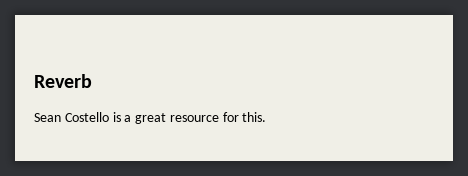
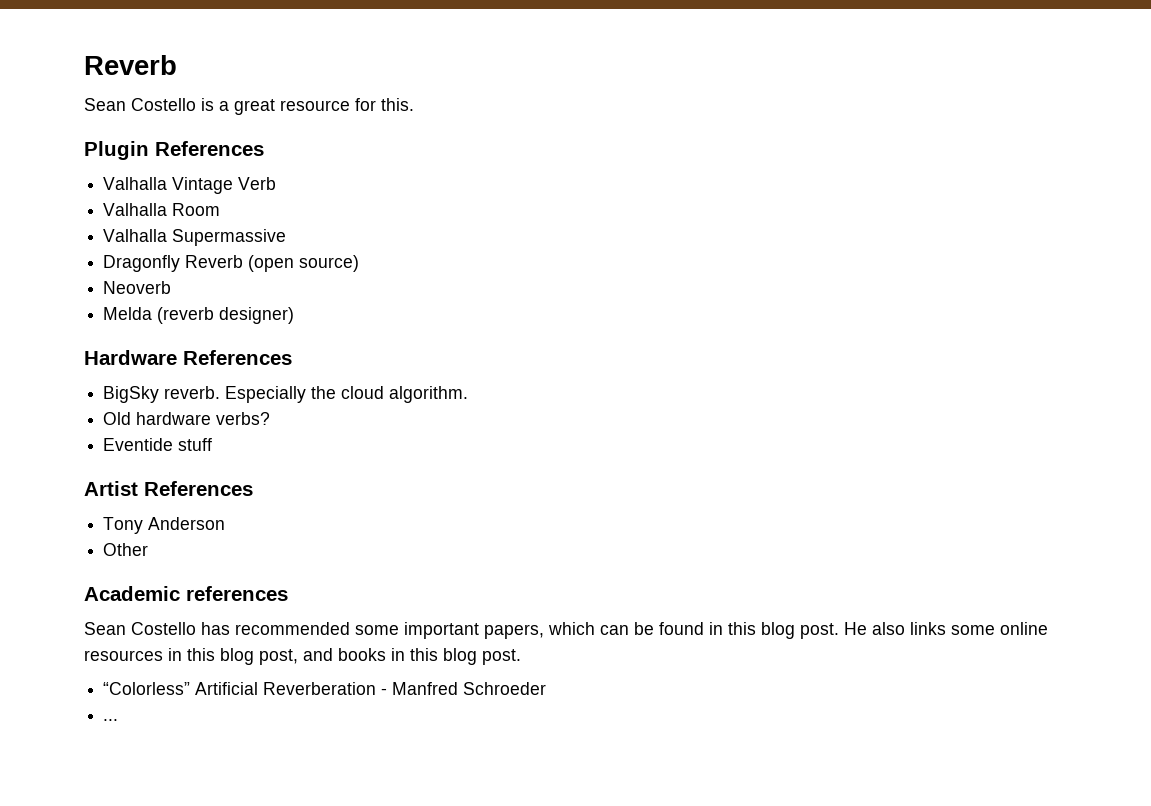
+ Plugin References
+ Valhalla Vintage Verb
+ Valhalla Room
+ Valhalla Supermassive
+ Dragonfly Reverb (open source)
+ Neoverb
+ Melda (reverb designer)
+ Hardware References
+ BigSky reverb. Especially the cloud algorithm.
+ Old hardware verbs?
+ Eventide stuff
+ Artist References
+ Tony Anderson
+ Other
+ Academic references
+ Sean Costello has recommended some important papers, which can be found in this blog post. He also links some online resources in this blog post, and books in this blog post.
+ “Colorless” Artificial Reverberation - Manfred Schroeder
+ ...

